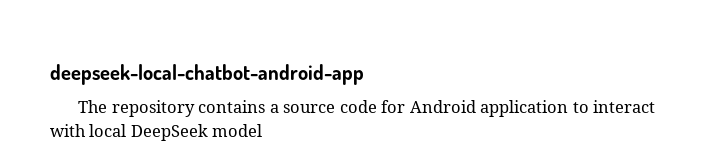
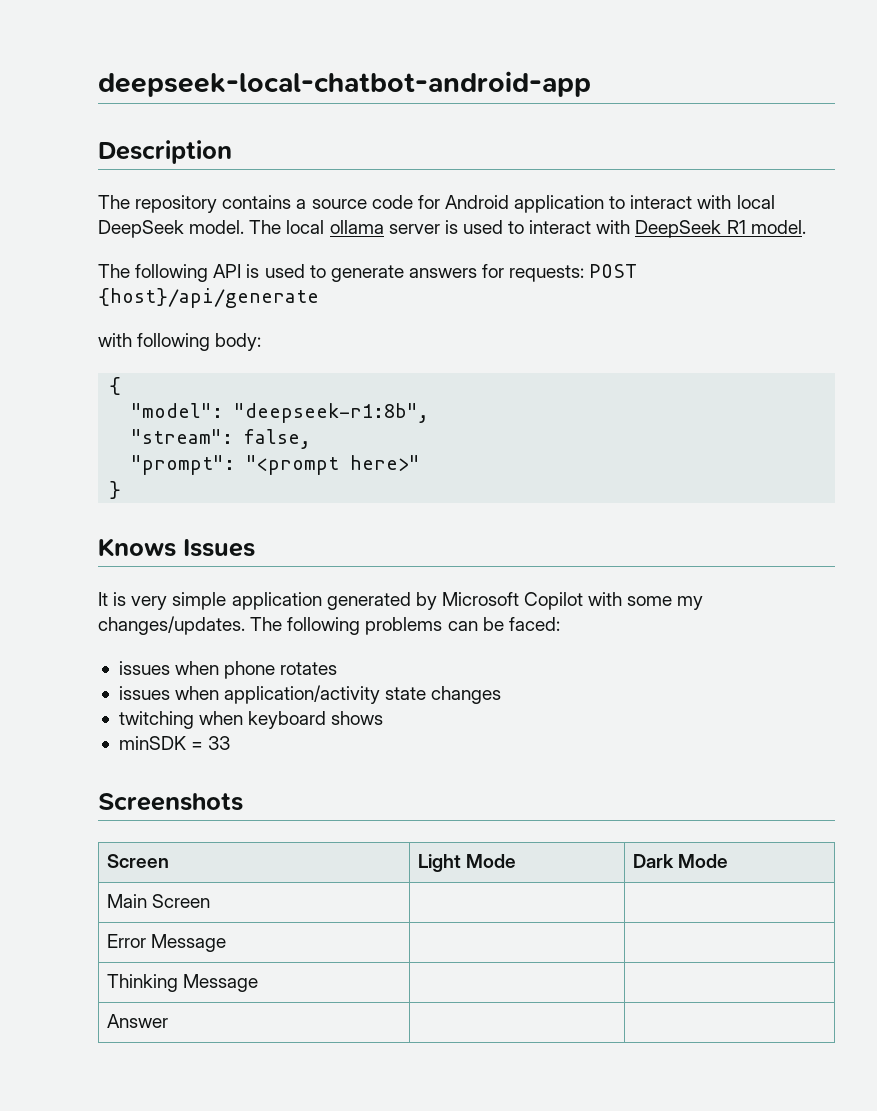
+ Description
- The repository contains a source code for Android application to interact with local DeepSeek model
+ The repository contains a source code for Android application to interact with local DeepSeek model. The local ollama server is used to interact with DeepSeek R1 model.
+ The following API is used to generate answers for requests: POST {host}/api/generate
+ with following body:
+ {
+ "model": "deepseek-r1:8b",
+ "stream": false,
+ "prompt": "<prompt here>"
+ }
+ Knows Issues
+ It is very simple application generated by Microsoft Copilot with some my changes/updates. The following problems can be faced:
+ issues when phone rotates
+ issues when application/activity state changes
+ twitching when keyboard shows
+ minSDK = 33
+ Screenshots
+ Screen | Light Mode | Dark Mode
+ Main Screen | |
+ Error Message | |
+ Thinking Message | |
+ Answer | |

